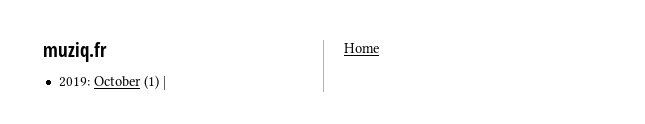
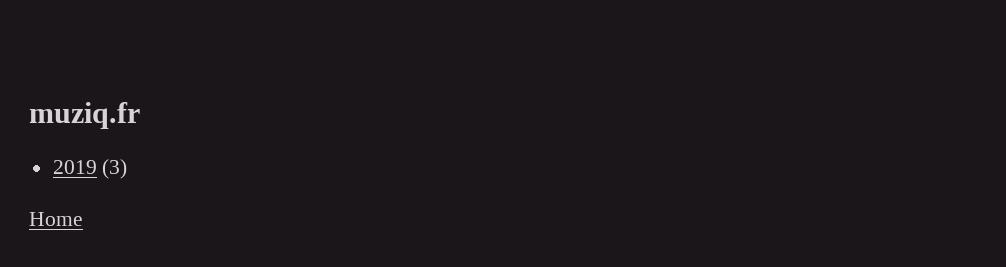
- 2019: October (1) |
+ 2019 (3)

